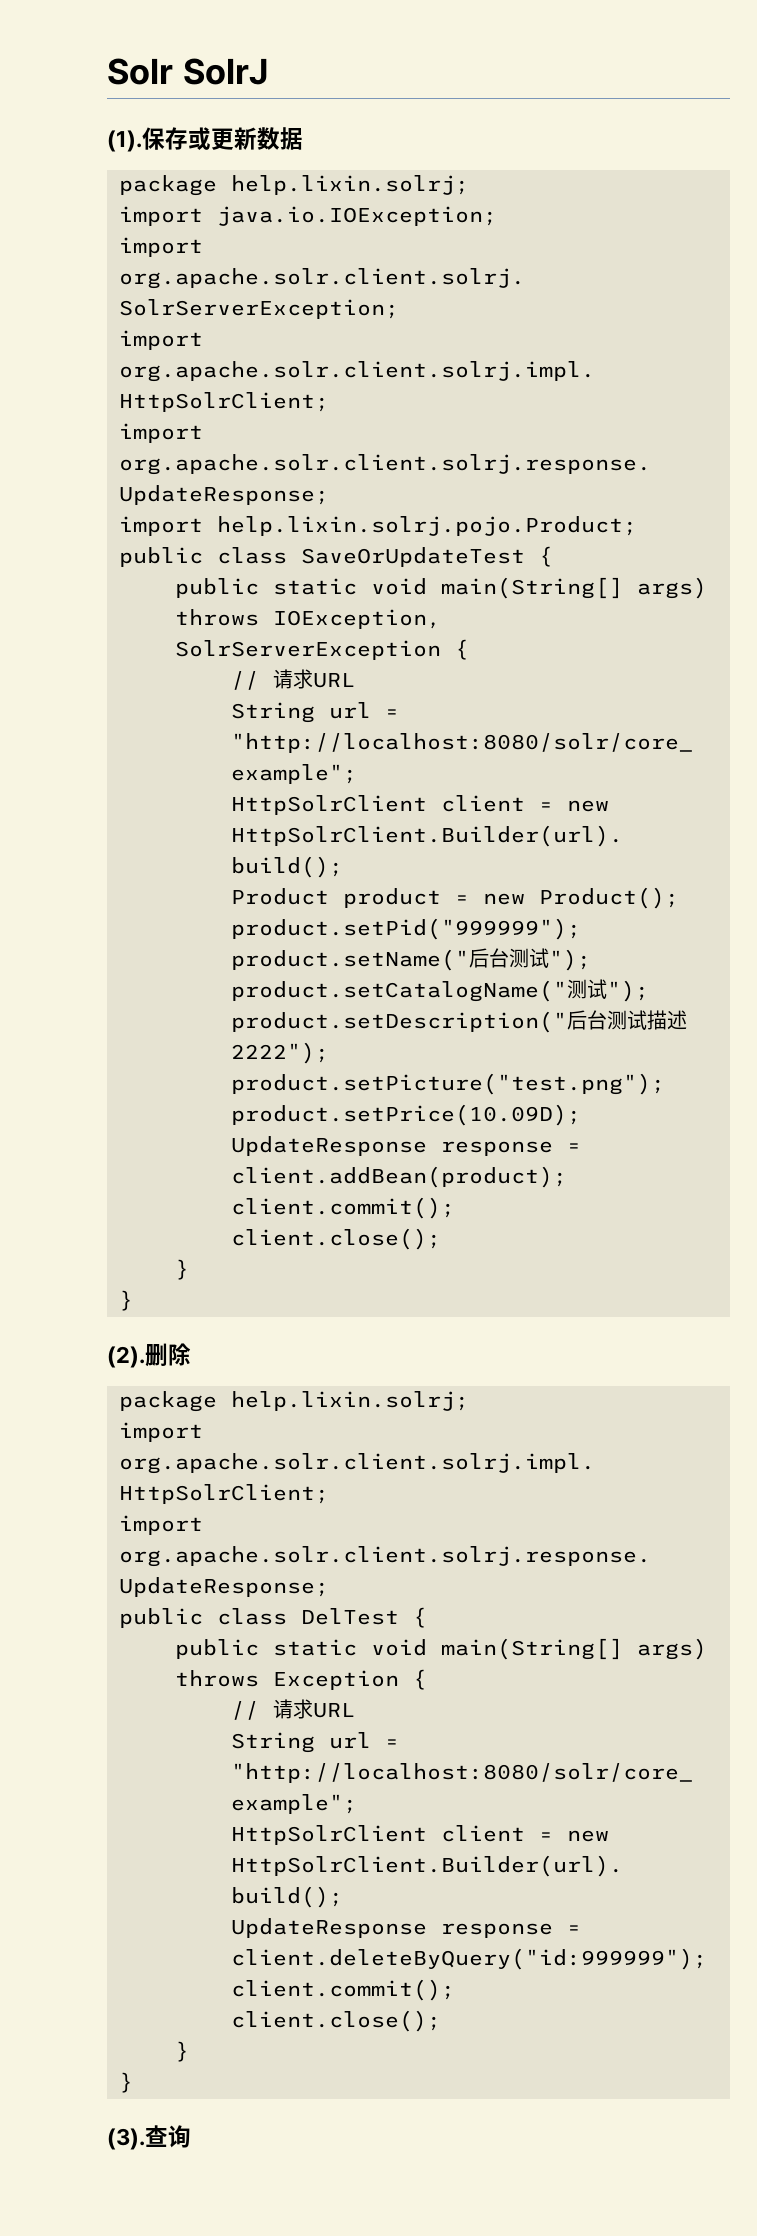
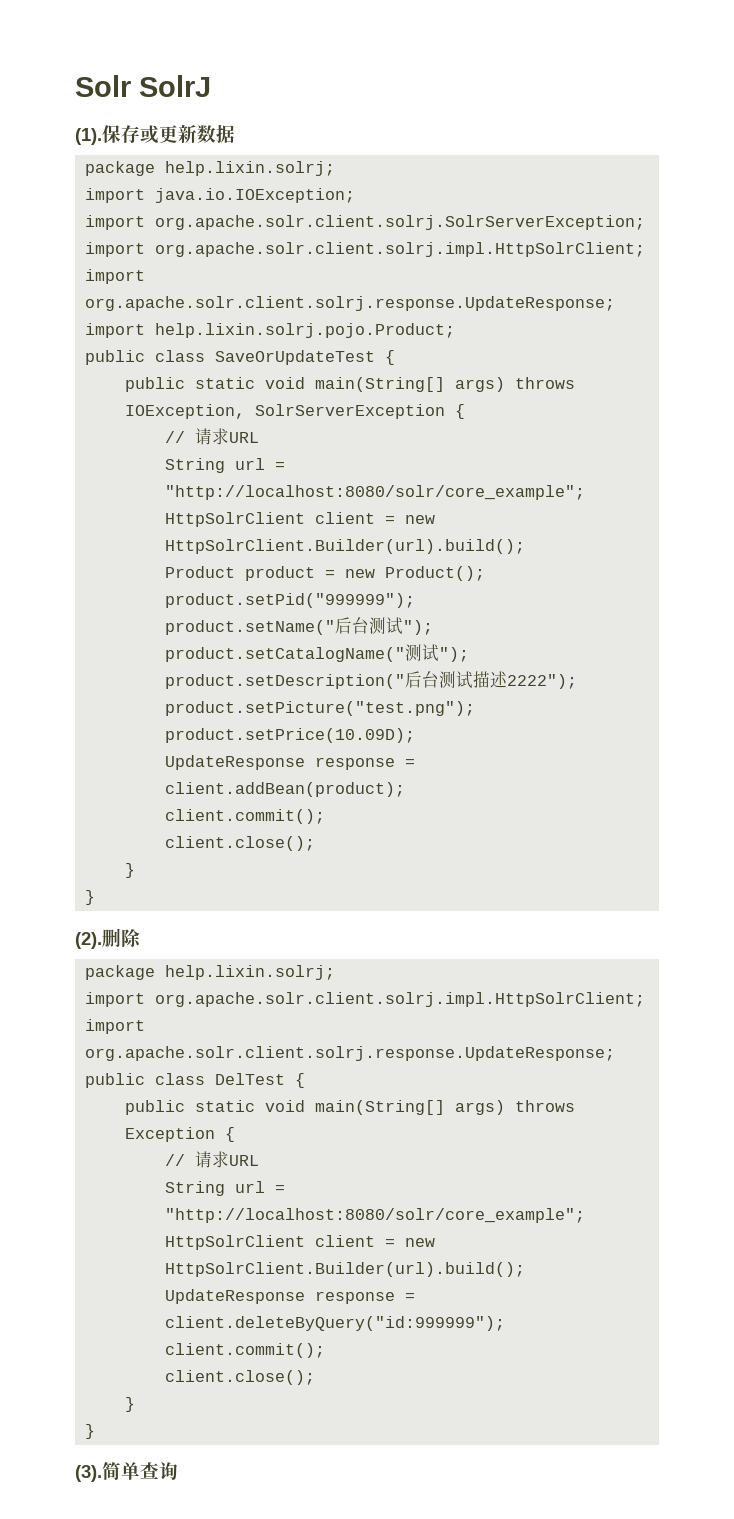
- 查询
+ 简单查询

